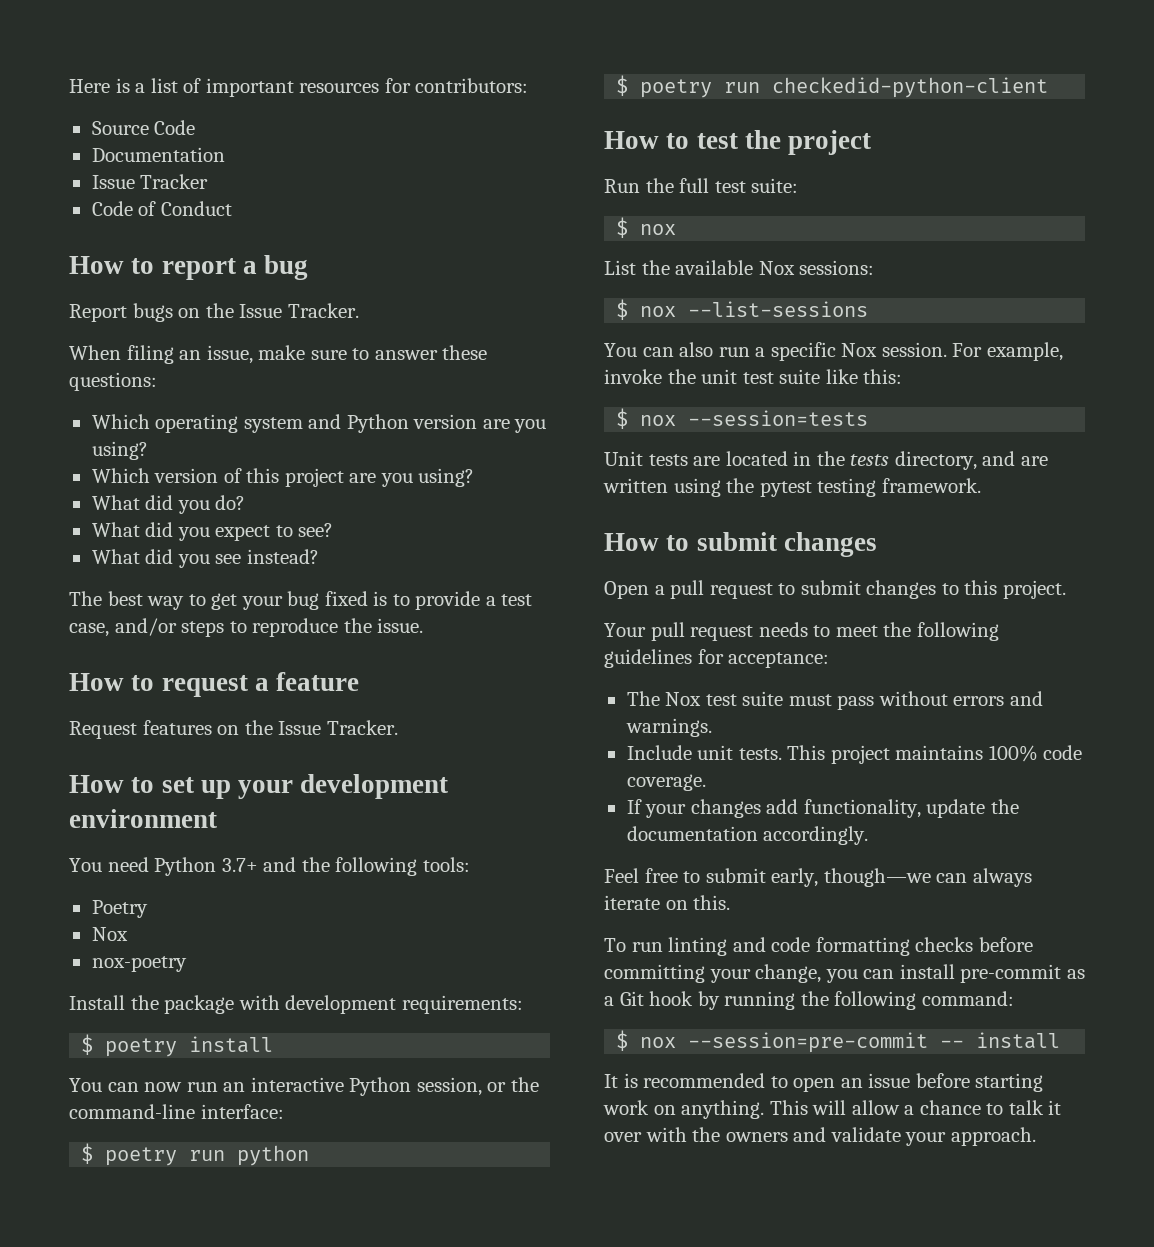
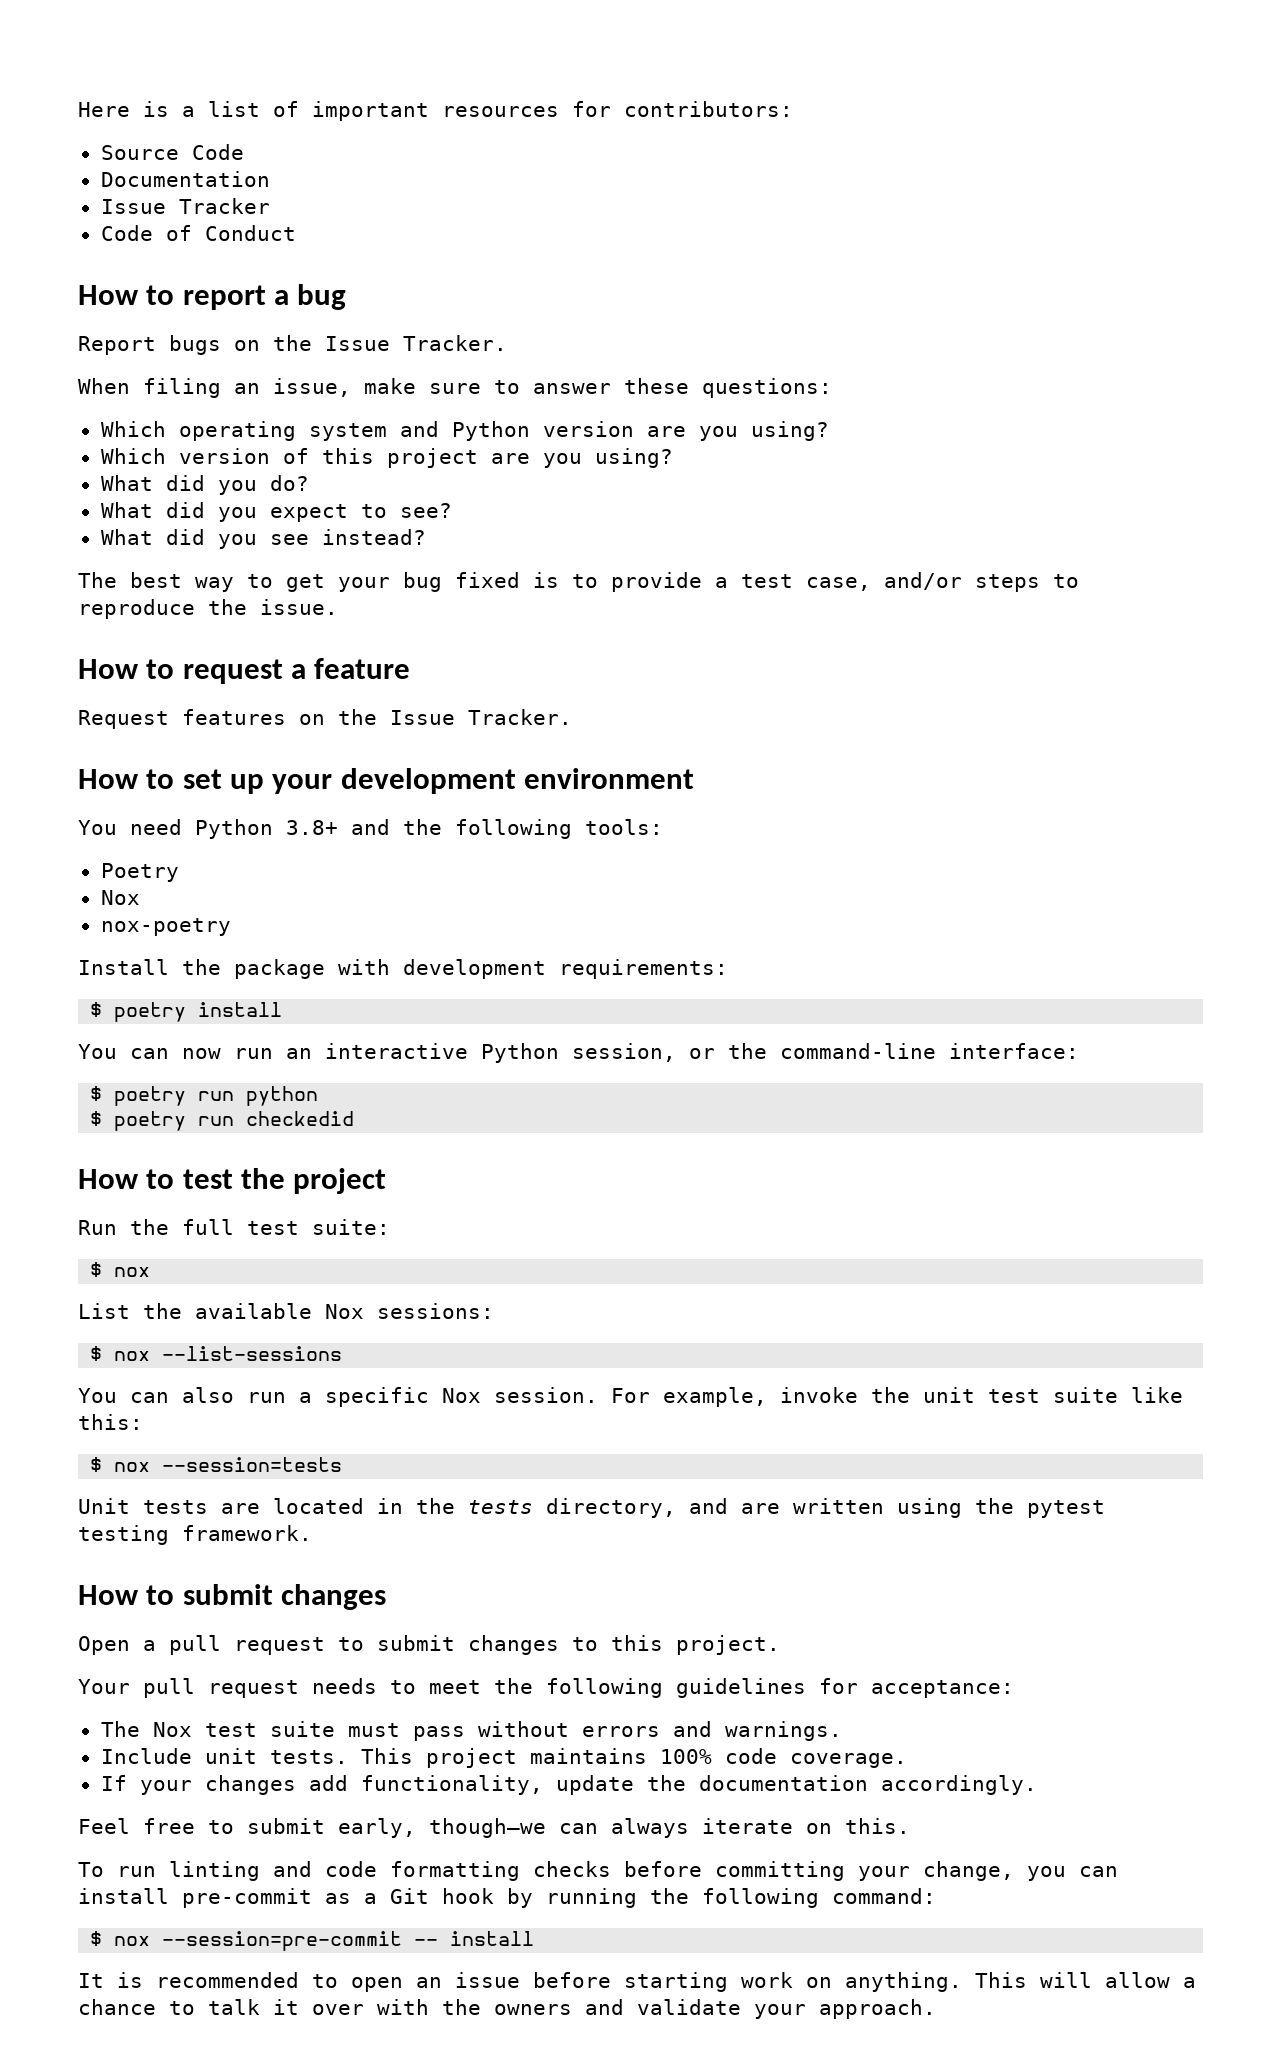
- You need Python 3.7+ and the following tools:
+ You need Python 3.8+ and the following tools:
- $ poetry run checkedid-python-client
+ $ poetry run checkedid

